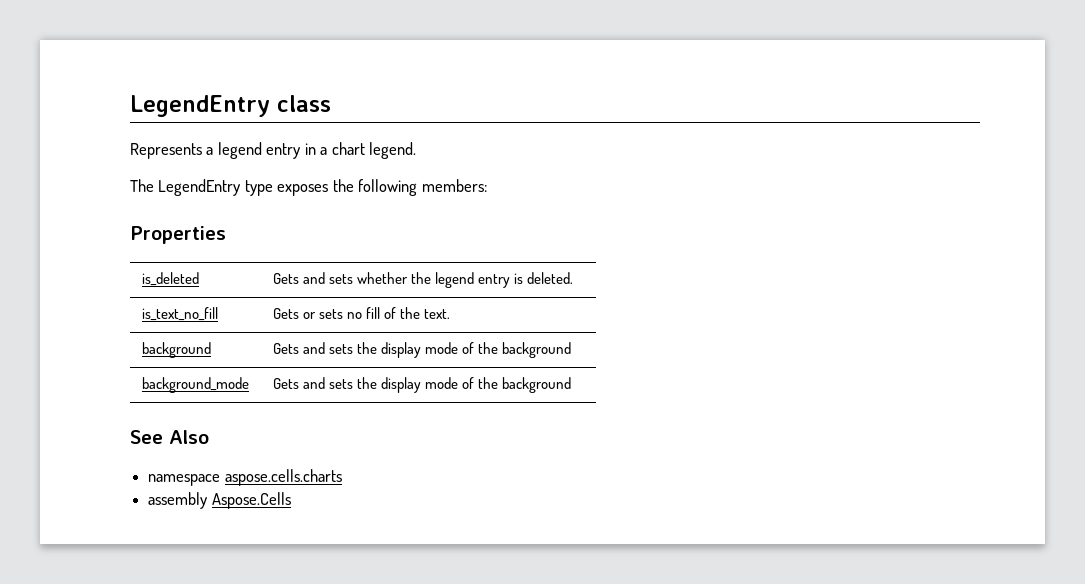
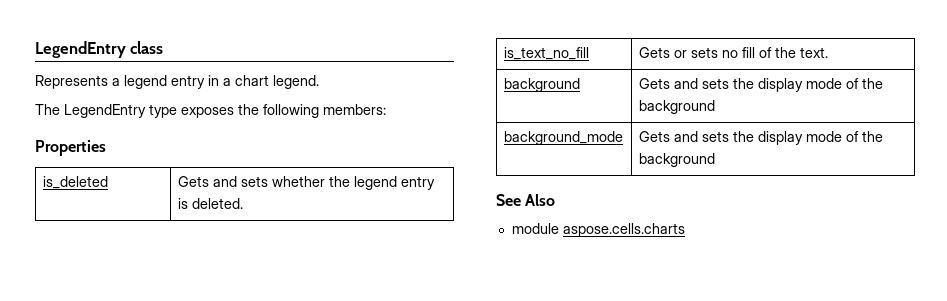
- namespace aspose.cells.charts
+ module aspose.cells.charts
- assembly Aspose.Cells

